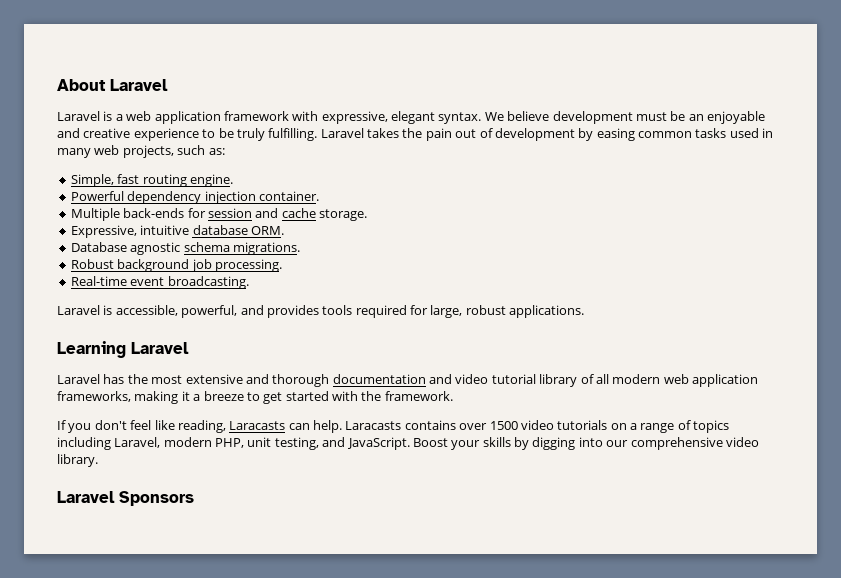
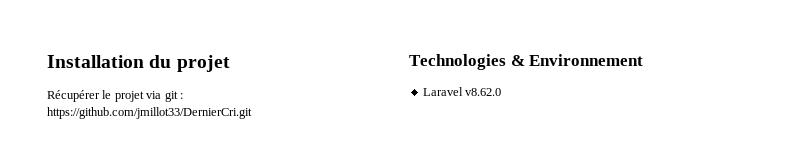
- About Laravel
- Laravel is a web application framework with expressive, elegant syntax. We believe development must be an enjoyable and creative experience to be truly fulfilling. Laravel takes the pain out of development by easing common tasks used in many web projects, such as:
- Simple, fast routing engine.
- Powerful dependency injection container.
- Multiple back-ends for session and cache storage.
- Expressive, intuitive database ORM.
- Database agnostic schema migrations.
- Robust background job processing.
- Real-time event broadcasting.
- Laravel is accessible, powerful, and provides tools required for large, robust applications.
- Learning Laravel
- Laravel has the most extensive and thorough documentation and video tutorial library of all modern web application frameworks, making it a breeze to get started with the framework.
- If you don't feel like reading, Laracasts can help. Laracasts contains over 1500 video tutorials on a range of topics including Laravel, modern PHP, unit testing, and JavaScript. Boost your skills by digging into our comprehensive video library.
- Laravel Sponsors
+ Installation du projet
+ Récupérer le projet via git : https://github.com/jmillot33/DernierCri.git
+ Technologies & Environnement
+ Laravel v8.62.0

